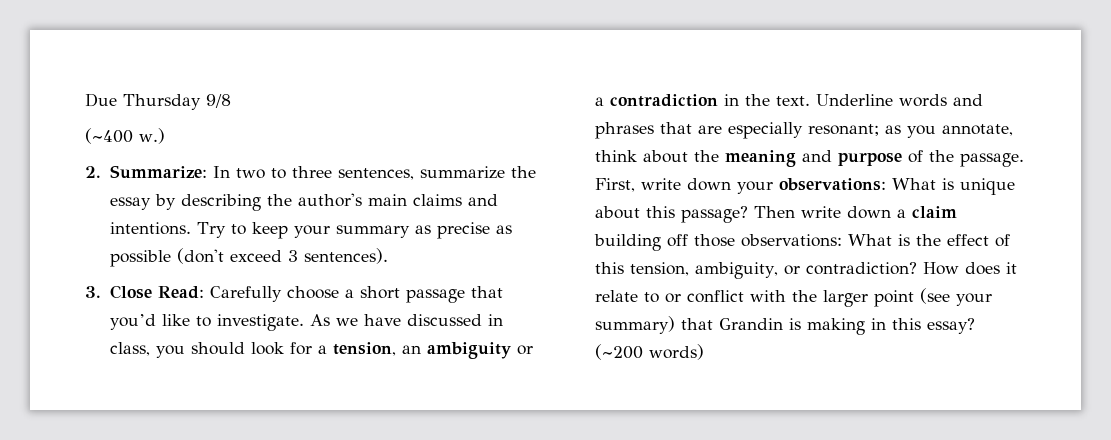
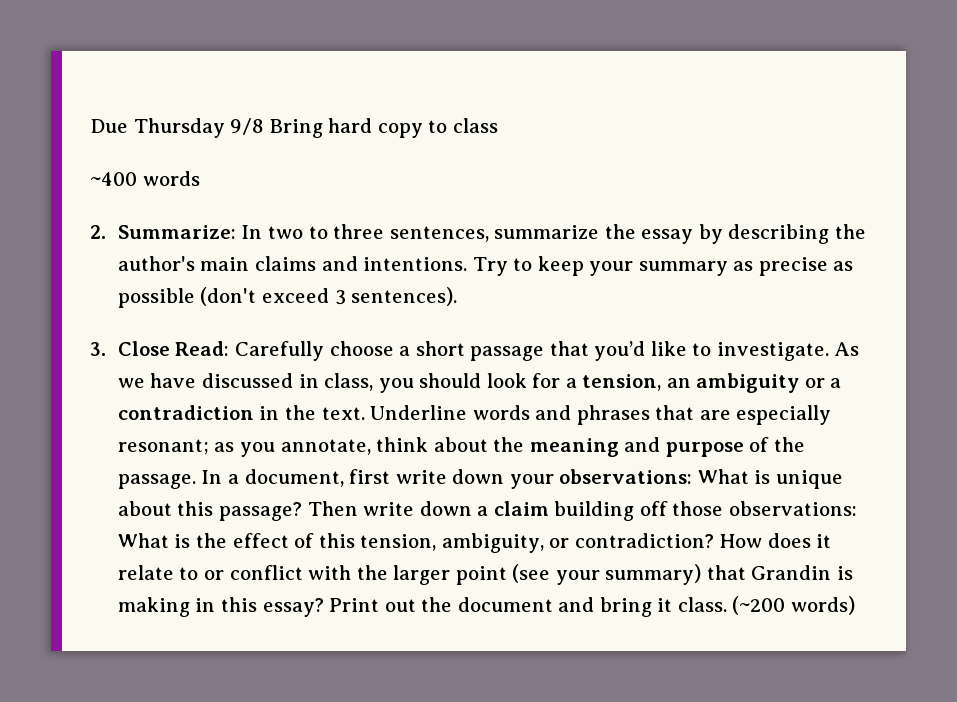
- Due Thursday 9/8
- (~400 w.)
+ Due Thursday 9/8 Bring hard copy to class
+ ~400 words
- First, write down your observations: What is unique about this passage?
+ In a document, first write down your observations: What is unique about this passage?
+ Print out the document and bring it class.

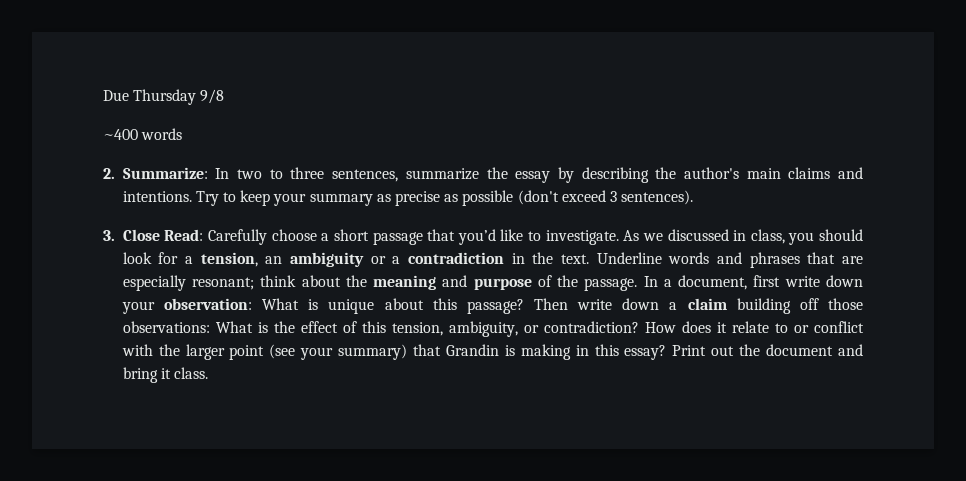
- Due Thursday 9/8 Bring hard copy to class
+ Due Thursday 9/8
- As we have discussed in class, you should look for a tension, an ambiguity or a contradiction in the text.
+ As we discussed in class, you should look for a tension, an ambiguity or a contradiction in the text.
- Underline words and phrases that are especially resonant; as you annotate, think about the meaning and purpose of the passage.
+ Underline words and phrases that are especially resonant; think about the meaning and purpose of the passage.
- In a document, first write down your observations: What is unique about this passage?
+ In a document, first write down your observation: What is unique about this passage?
- (~200 words)

